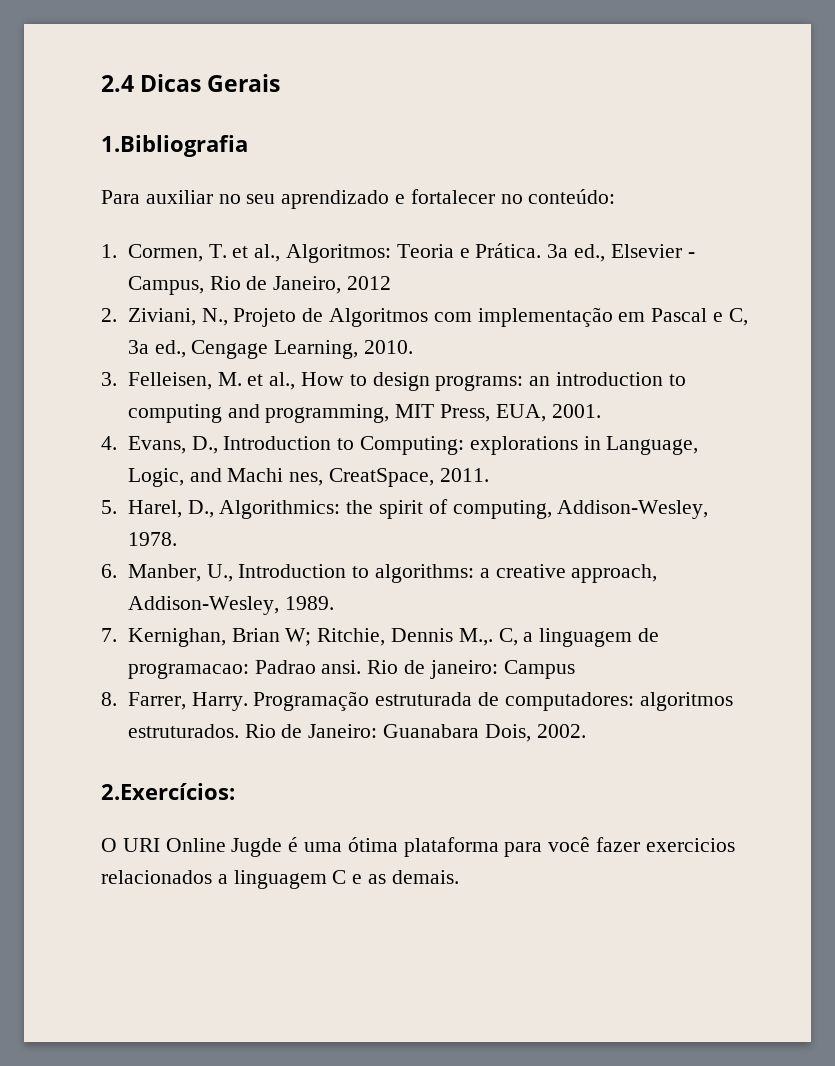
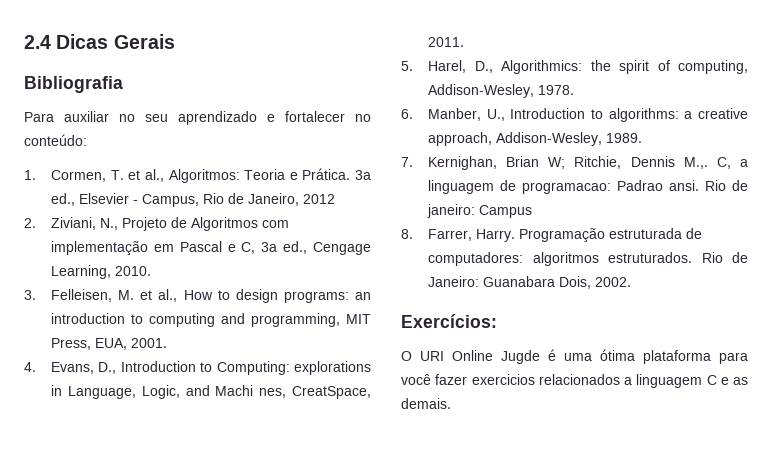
- 1.Bibliografia
+ Bibliografia
- 2.Exercícios:
+ Exercícios:

